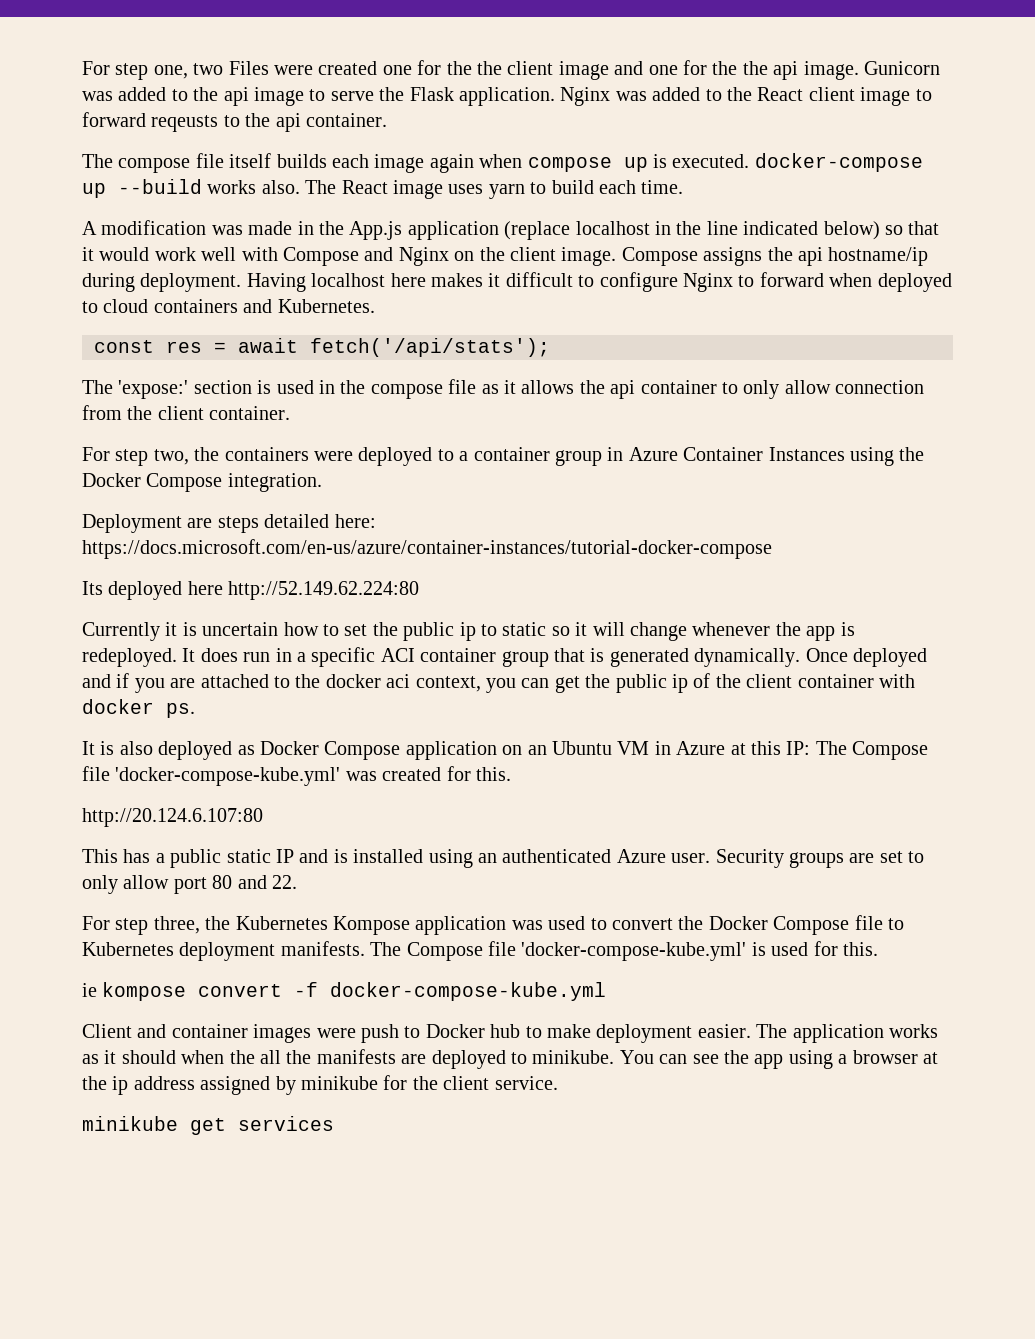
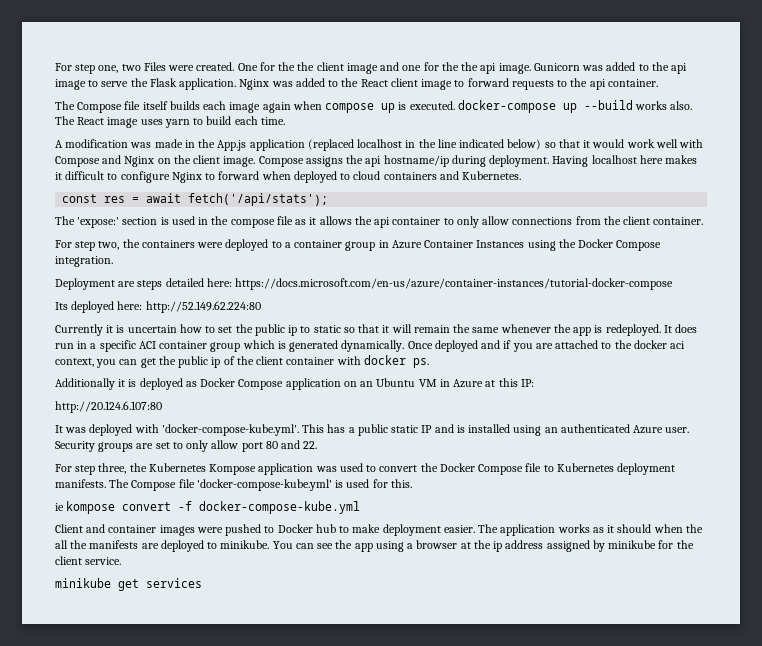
- For step one, two Files were created one for the the client image and one for the the api image.
+ For step one, two Files were created. One for the the client image and one for the the api image.
- Nginx was added to the React client image to forward reqeusts to the api container.
+ Nginx was added to the React client image to forward requests to the api container.
- The compose file itself builds each image again when compose up is executed. docker-compose up --build works also.
+ The Compose file itself builds each image again when compose up is executed. docker-compose up --build works also.
- A modification was made in the App.js application (replace localhost in the line indicated below) so that it would work well with Compose and Nginx on the client image.
+ A modification was made in the App.js application (replaced localhost in the line indicated below) so that it would work well with Compose and Nginx on the client image.
- The 'expose:' section is used in the compose file as it allows the api container to only allow connection from the client container.
+ The 'expose:' section is used in the compose file as it allows the api container to only allow connections from the client container.
- Its deployed here http://52.149.62.224:80
+ Its deployed here: http://52.149.62.224:80
- Currently it is uncertain how to set the public ip to static so it will change whenever the app is redeployed.
+ Currently it is uncertain how to set the public ip to static so that it will remain the same whenever the app is redeployed.
- It does run in a specific ACI container group that is generated dynamically.
+ It does run in a specific ACI container group which is generated dynamically.
- It is also deployed as Docker Compose application on an Ubuntu VM in Azure at this IP: The Compose file 'docker-compose-kube.yml' was created for this.
+ Additionally it is deployed as Docker Compose application on an Ubuntu VM in Azure at this IP:
  http://20.124.6.107:80
- This has a public static IP and is installed using an authenticated Azure user.
+ It was deployed with 'docker-compose-kube.yml'. This has a public static IP and is installed using an authenticated Azure user.
- Client and container images were push to Docker hub to make deployment easier.
+ Client and container images were pushed to Docker hub to make deployment easier.

